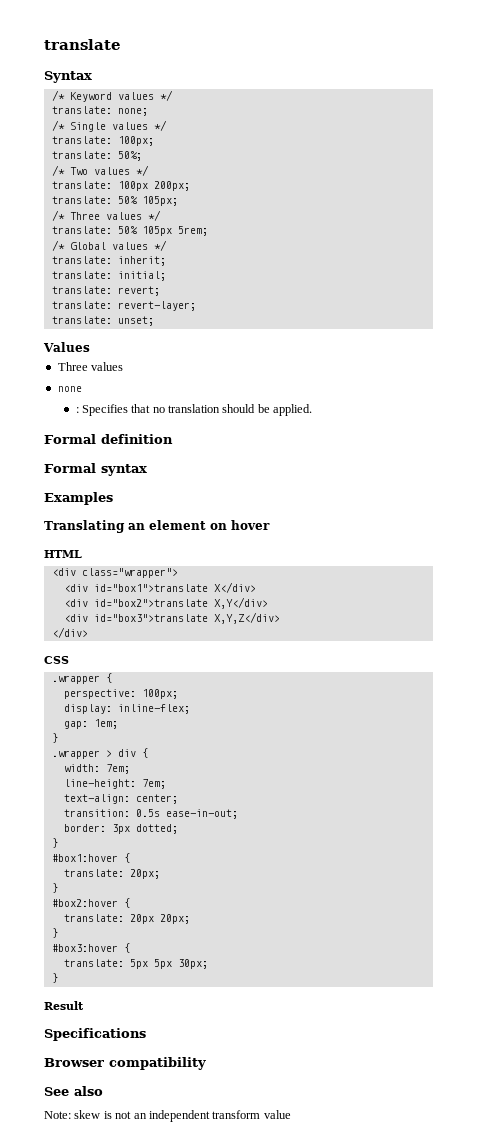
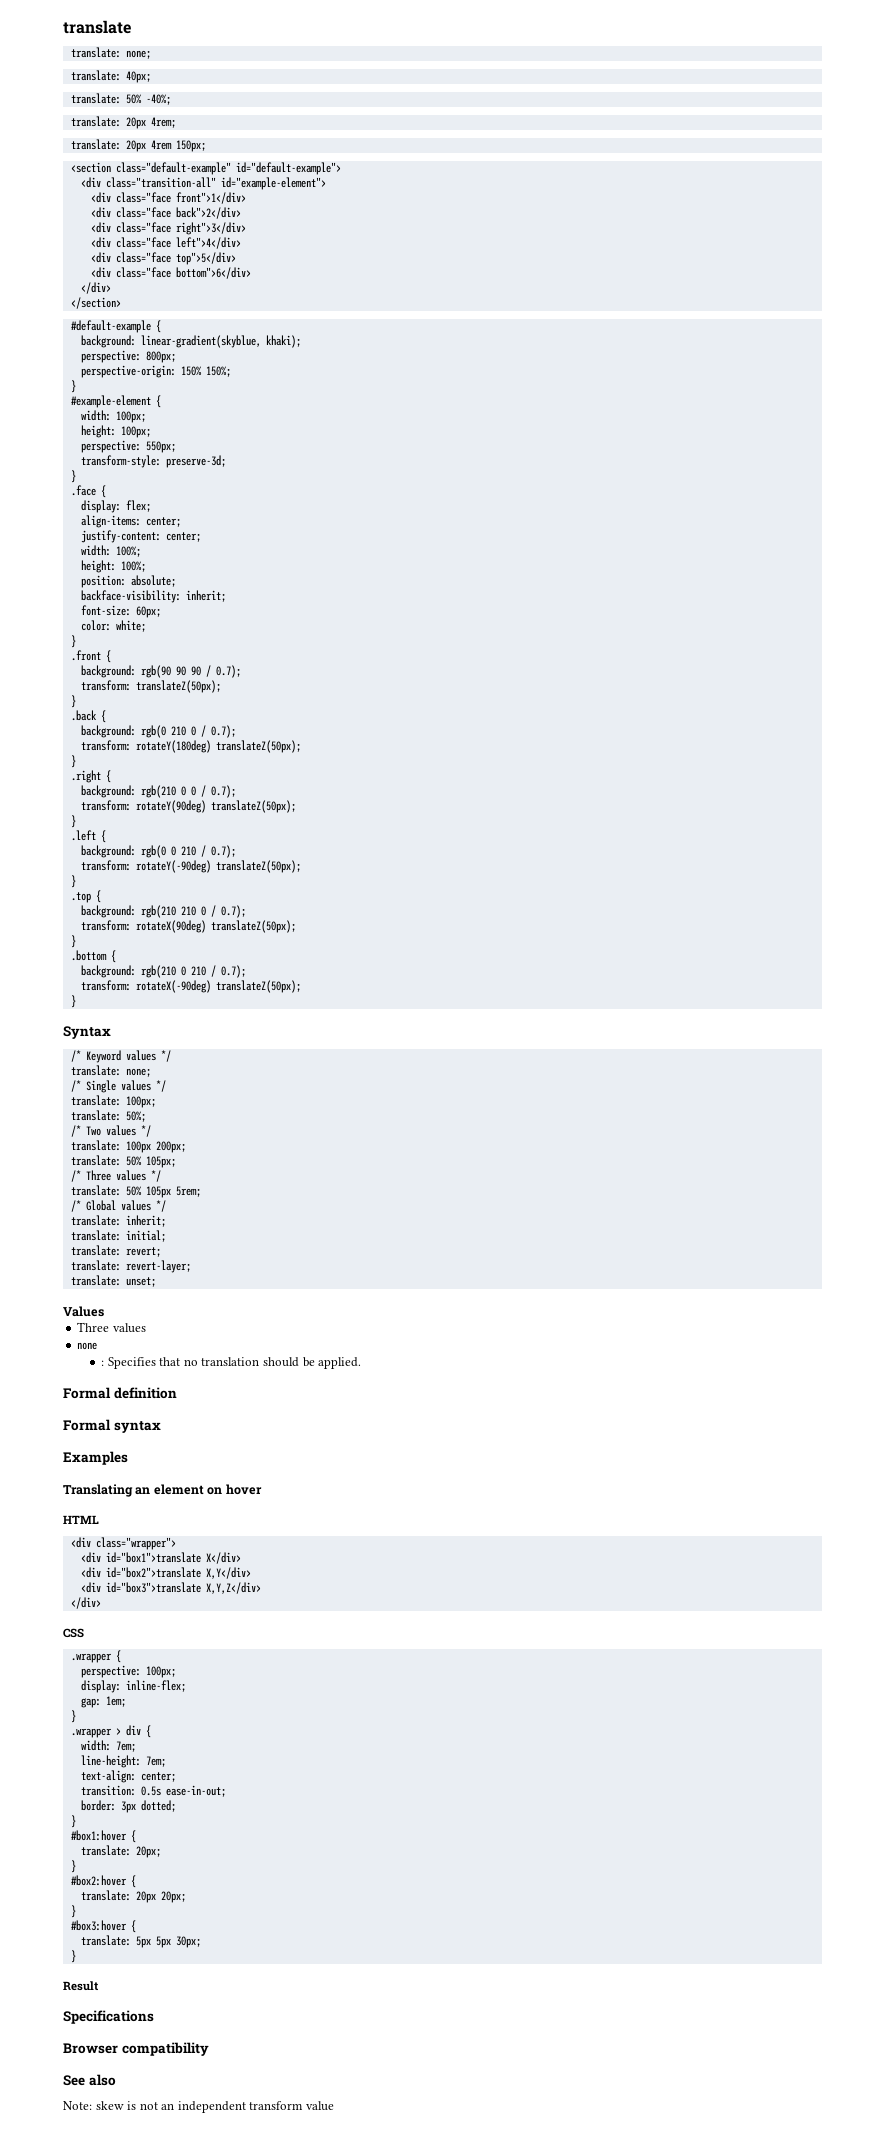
  translate
+ translate: none;
+ translate: 40px;
+ translate: 50% -40%;
+ translate: 20px 4rem;
+ translate: 20px 4rem 150px;
+ <section class="default-example" id="default-example">
+ <div class="transition-all" id="example-element">
+ <div class="face front">1</div>
+ <div class="face back">2</div>
+ <div class="face right">3</div>
+ <div class="face left">4</div>
+ <div class="face top">5</div>
+ <div class="face bottom">6</div>
+ </div>
+ </section>
+ #default-example {
+ background: linear-gradient(skyblue, khaki);
+ perspective: 800px;
+ perspective-origin: 150% 150%;
+ }
+ #example-element {
+ width: 100px;
+ height: 100px;
+ perspective: 550px;
+ transform-style: preserve-3d;
+ }
+ .face {
+ display: flex;
+ align-items: center;
+ justify-content: center;
+ width: 100%;
+ height: 100%;
+ position: absolute;
+ backface-visibility: inherit;
+ font-size: 60px;
+ color: white;
+ }
+ .front {
+ background: rgb(90 90 90 / 0.7);
+ transform: translateZ(50px);
+ }
+ .back {
+ background: rgb(0 210 0 / 0.7);
+ transform: rotateY(180deg) translateZ(50px);
+ }
+ .right {
+ background: rgb(210 0 0 / 0.7);
+ transform: rotateY(90deg) translateZ(50px);
+ }
+ .left {
+ background: rgb(0 0 210 / 0.7);
+ transform: rotateY(-90deg) translateZ(50px);
+ }
+ .top {
+ background: rgb(210 210 0 / 0.7);
+ transform: rotateX(90deg) translateZ(50px);
+ }
+ .bottom {
+ background: rgb(210 0 210 / 0.7);
+ transform: rotateX(-90deg) translateZ(50px);
+ }

